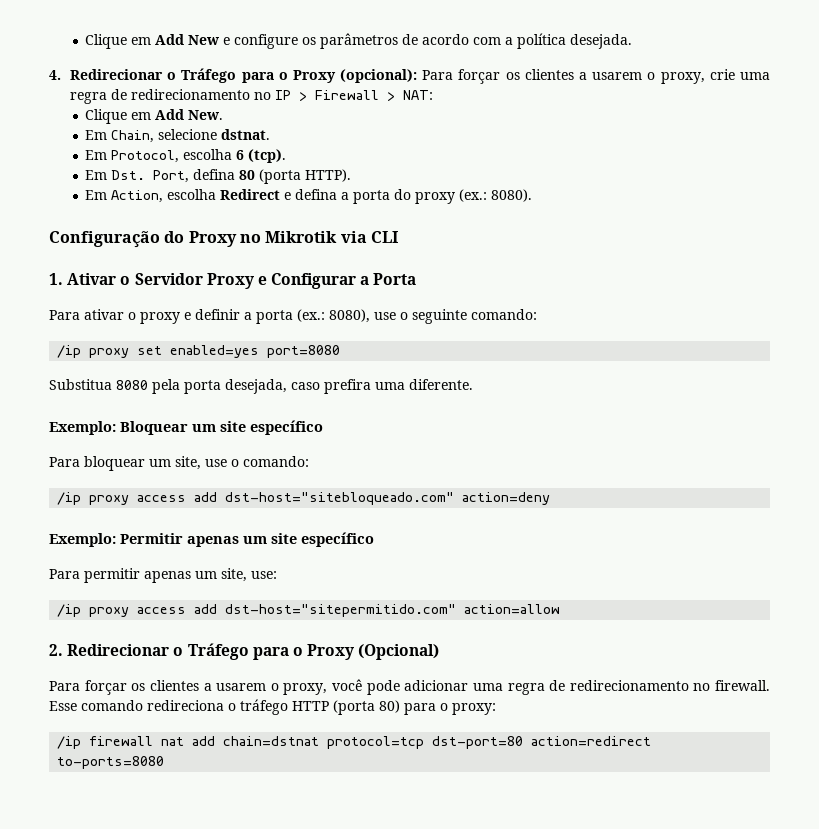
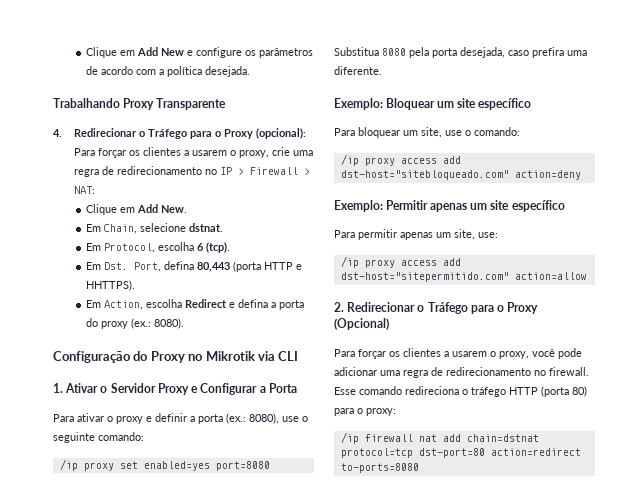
+ Trabalhando Proxy Transparente
- Em Dst. Port, defina 80 (porta HTTP).
+ Em Dst. Port, defina 80,443 (porta HTTP e HHTTPS).

